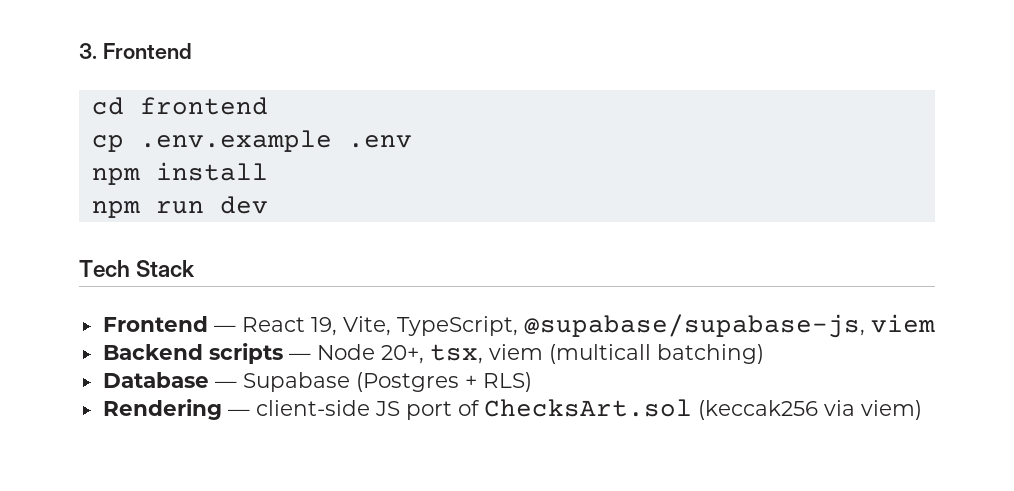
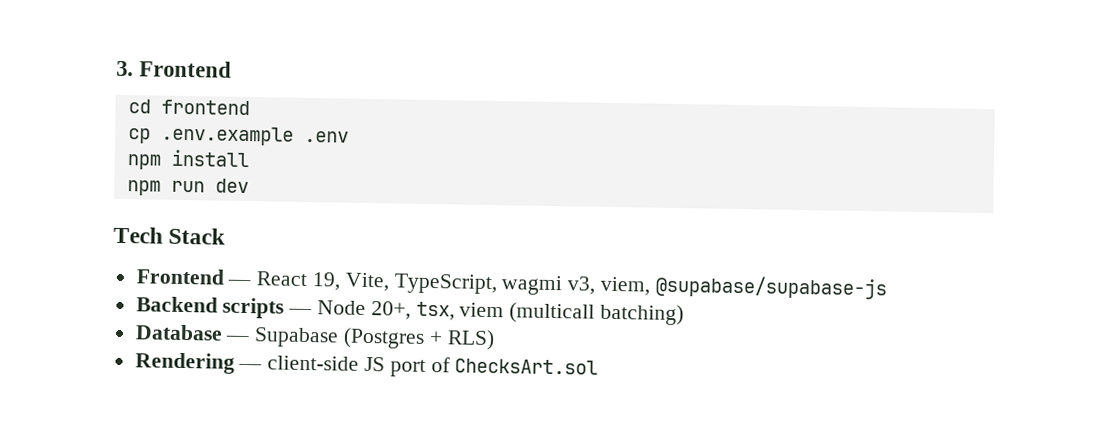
- Frontend — React 19, Vite, TypeScript, @supabase/supabase-js, viem
+ Frontend — React 19, Vite, TypeScript, wagmi v3, viem, @supabase/supabase-js
- Rendering — client-side JS port of ChecksArt.sol (keccak256 via viem)
+ Rendering — client-side JS port of ChecksArt.sol

